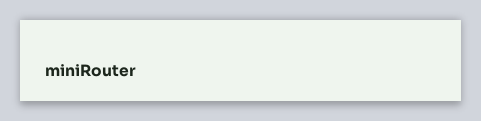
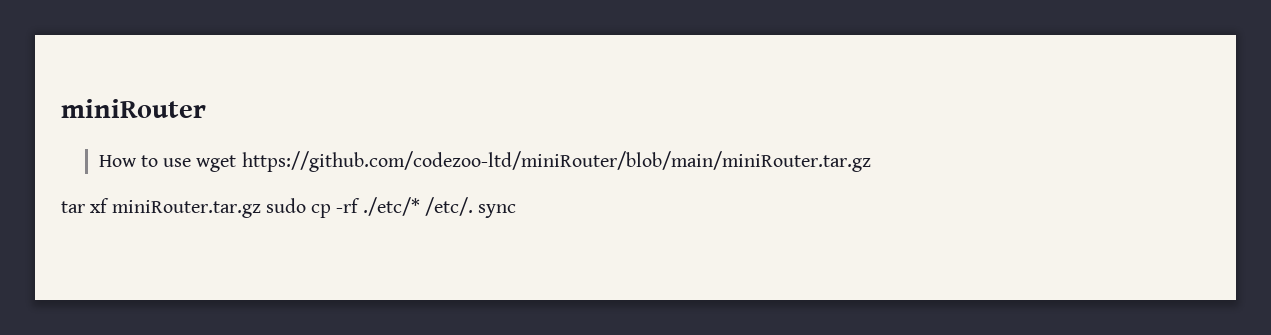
+ How to use wget https://github.com/codezoo-ltd/miniRouter/blob/main/miniRouter.tar.gz
+ tar xf miniRouter.tar.gz sudo cp -rf ./etc/* /etc/. sync

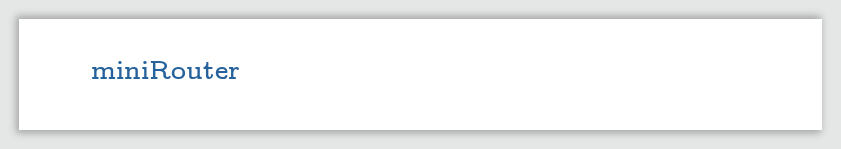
- How to use wget https://github.com/codezoo-ltd/miniRouter/blob/main/miniRouter.tar.gz
- tar xf miniRouter.tar.gz sudo cp -rf ./etc/* /etc/. sync

